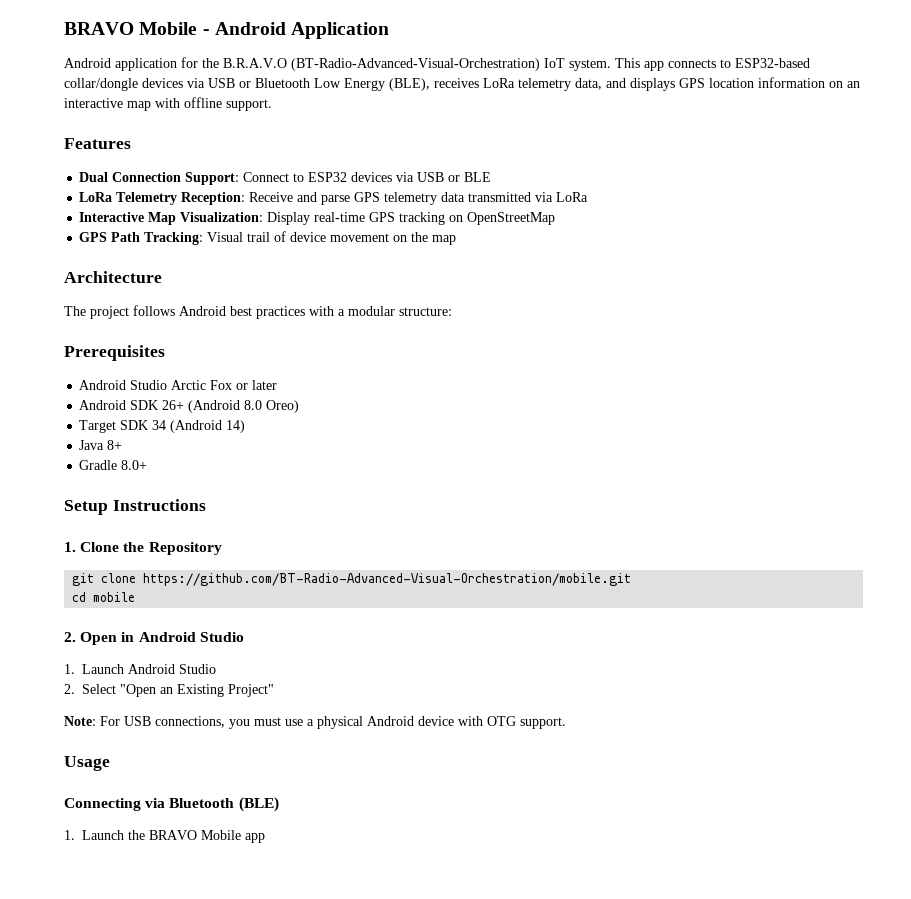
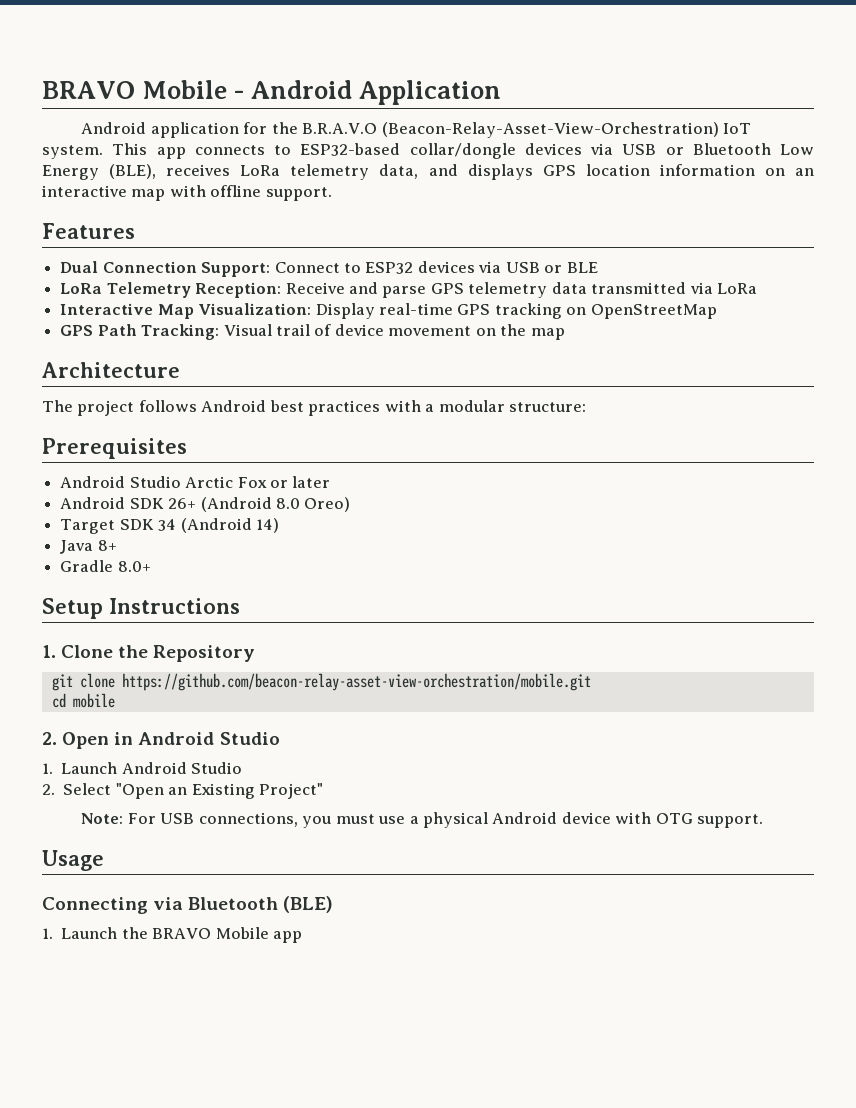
- Android application for the B.R.A.V.O (BT-Radio-Advanced-Visual-Orchestration) IoT system.
+ Android application for the B.R.A.V.O (Beacon-Relay-Asset-View-Orchestration) IoT system.
- git clone https://github.com/BT-Radio-Advanced-Visual-Orchestration/mobile.git
+ git clone https://github.com/beacon-relay-asset-view-orchestration/mobile.git

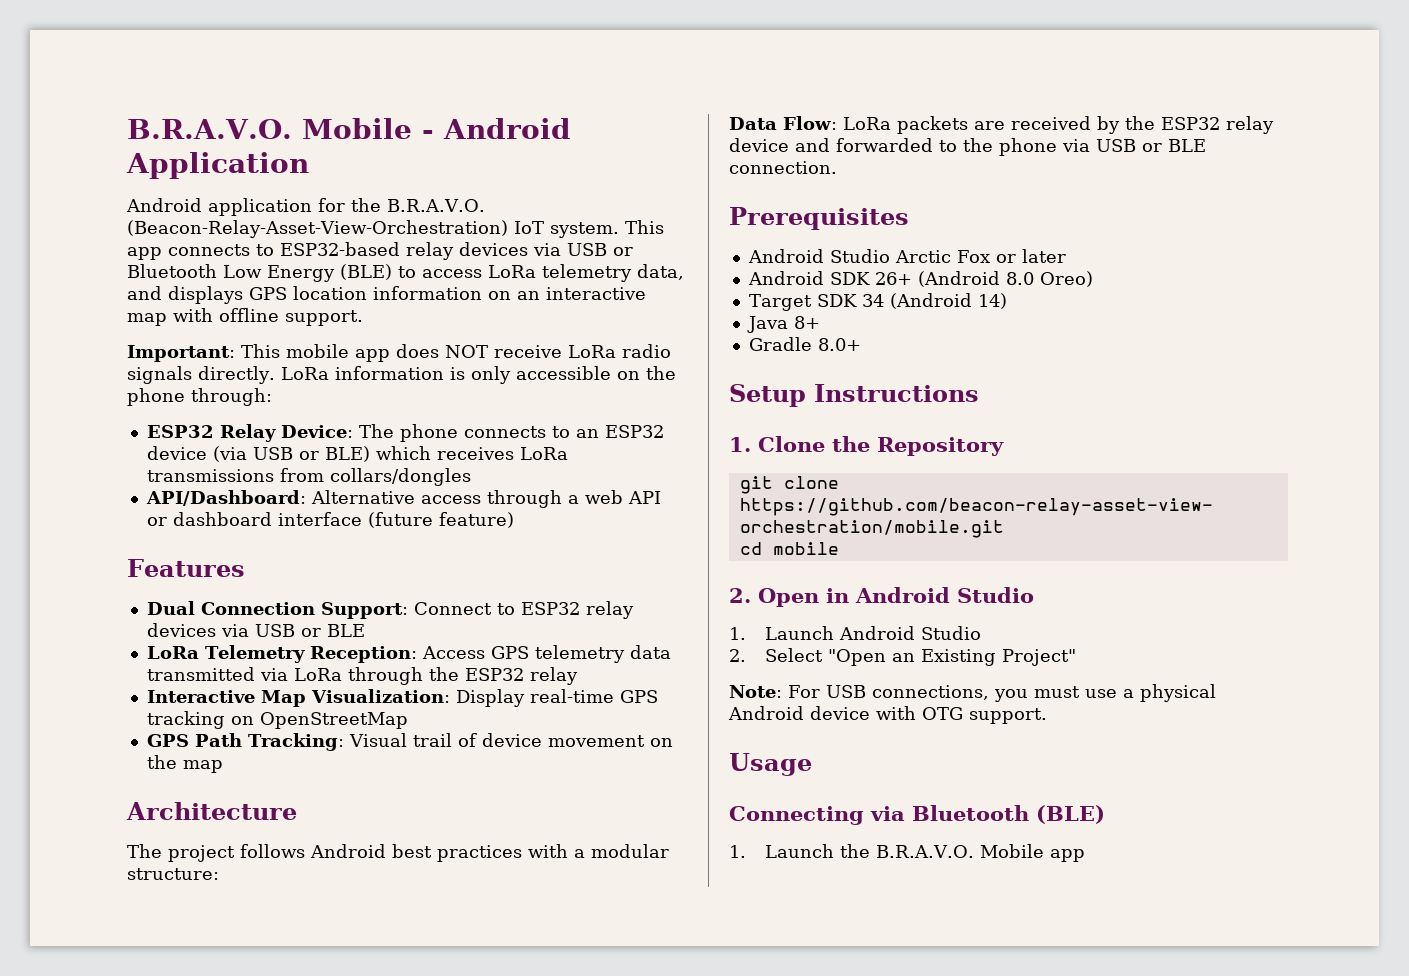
- BRAVO Mobile - Android Application
+ B.R.A.V.O. Mobile - Android Application
- Android application for the B.R.A.V.O (Beacon-Relay-Asset-View-Orchestration) IoT system.
+ Android application for the B.R.A.V.O. (Beacon-Relay-Asset-View-Orchestration) IoT system.
- This app connects to ESP32-based collar/dongle devices via USB or Bluetooth Low Energy (BLE), receives LoRa telemetry data, and displays GPS location information on an interactive map with offline support.
+ This app connects to ESP32-based relay devices via USB or Bluetooth Low Energy (BLE) to access LoRa telemetry data, and displays GPS location information on an interactive map with offline support.
+ Important: This mobile app does NOT receive LoRa radio signals directly. LoRa information is only accessible on the phone through:
+ ESP32 Relay Device: The phone connects to an ESP32 device (via USB or BLE) which receives LoRa transmissions from collars/dongles
+ API/Dashboard: Alternative access through a web API or dashboard interface (future feature)
- Dual Connection Support: Connect to ESP32 devices via USB or BLE
+ Dual Connection Support: Connect to ESP32 relay devices via USB or BLE
- LoRa Telemetry Reception: Receive and parse GPS telemetry data transmitted via LoRa
+ LoRa Telemetry Reception: Access GPS telemetry data transmitted via LoRa through the ESP32 relay
+ Data Flow: LoRa packets are received by the ESP32 relay device and forwarded to the phone via USB or BLE connection.
- 1. Launch the BRAVO Mobile app
+ 1. Launch the B.R.A.V.O. Mobile app

